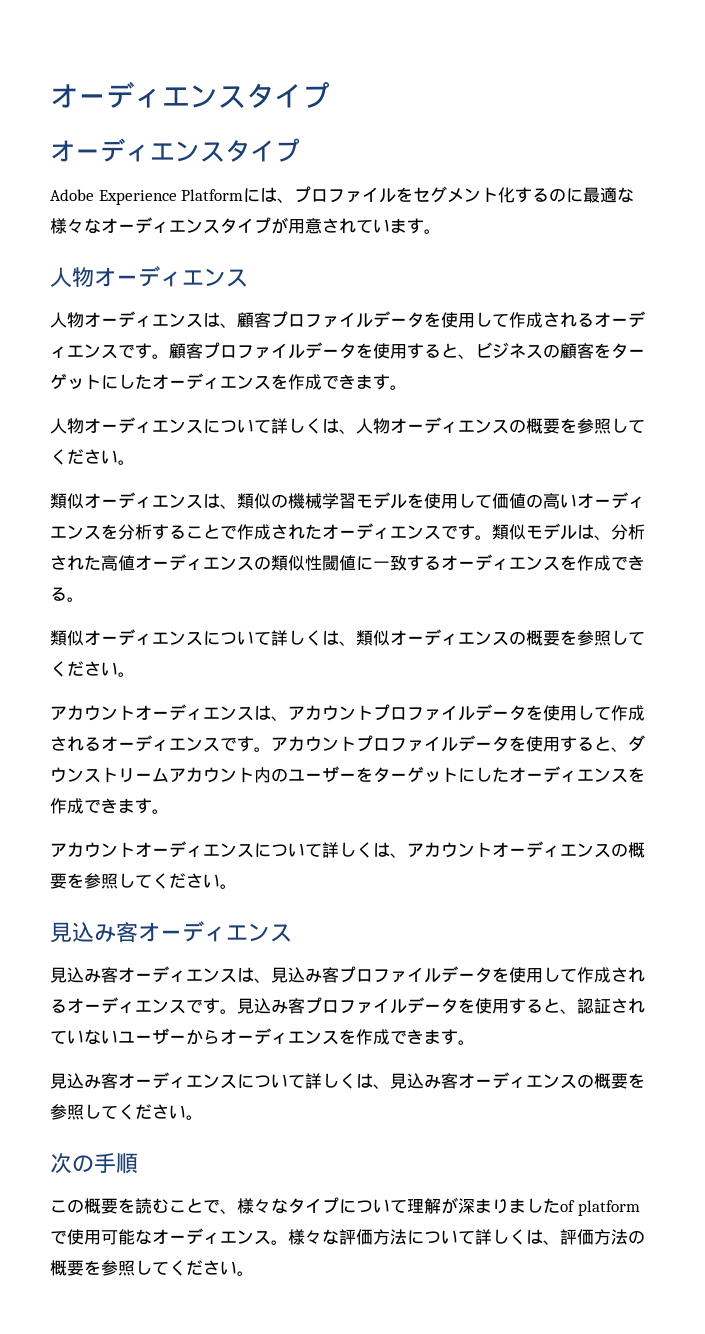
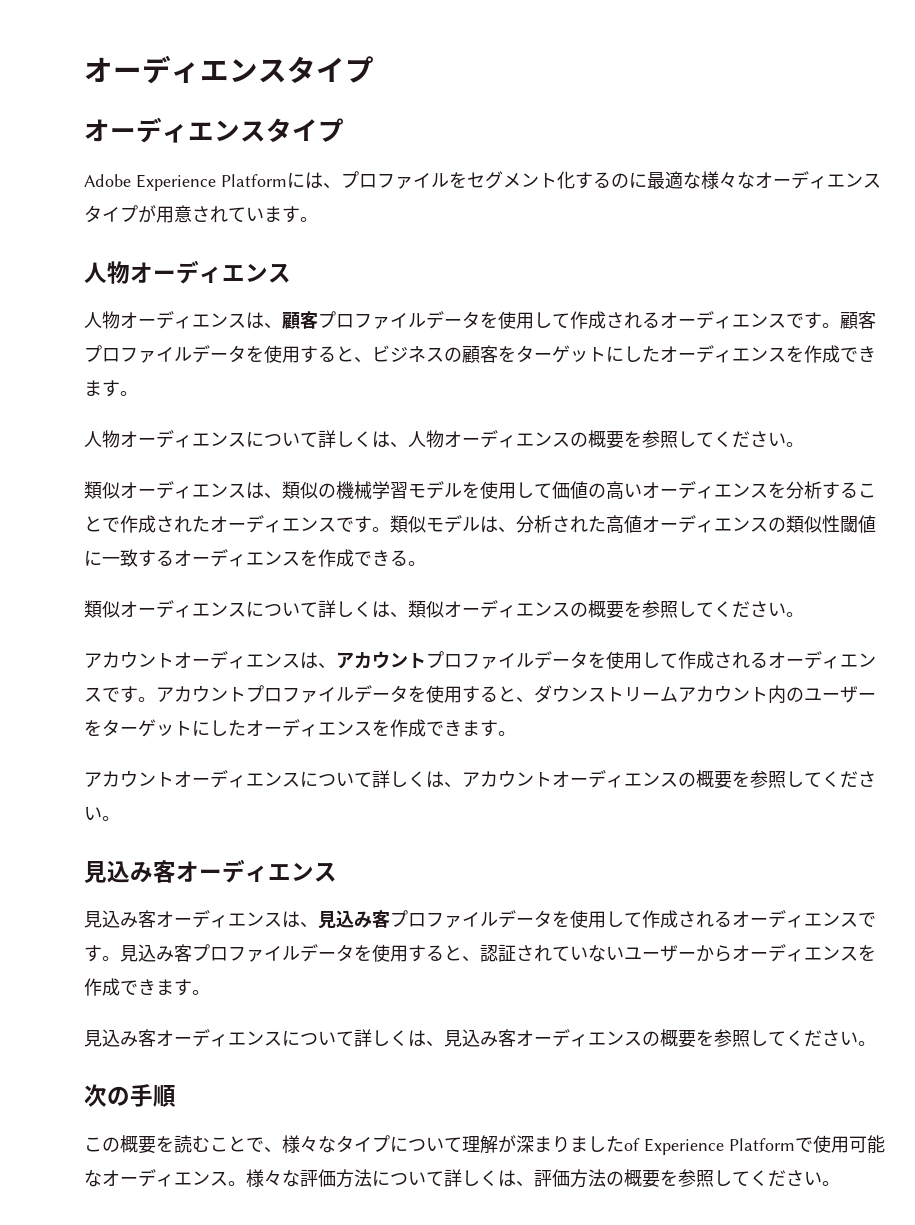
- この概要を読むことで、様々なタイプについて理解が深まりましたof platformで使用可能なオーディエンス。
+ この概要を読むことで、様々なタイプについて理解が深まりましたof Experience Platformで使用可能なオーディエンス。

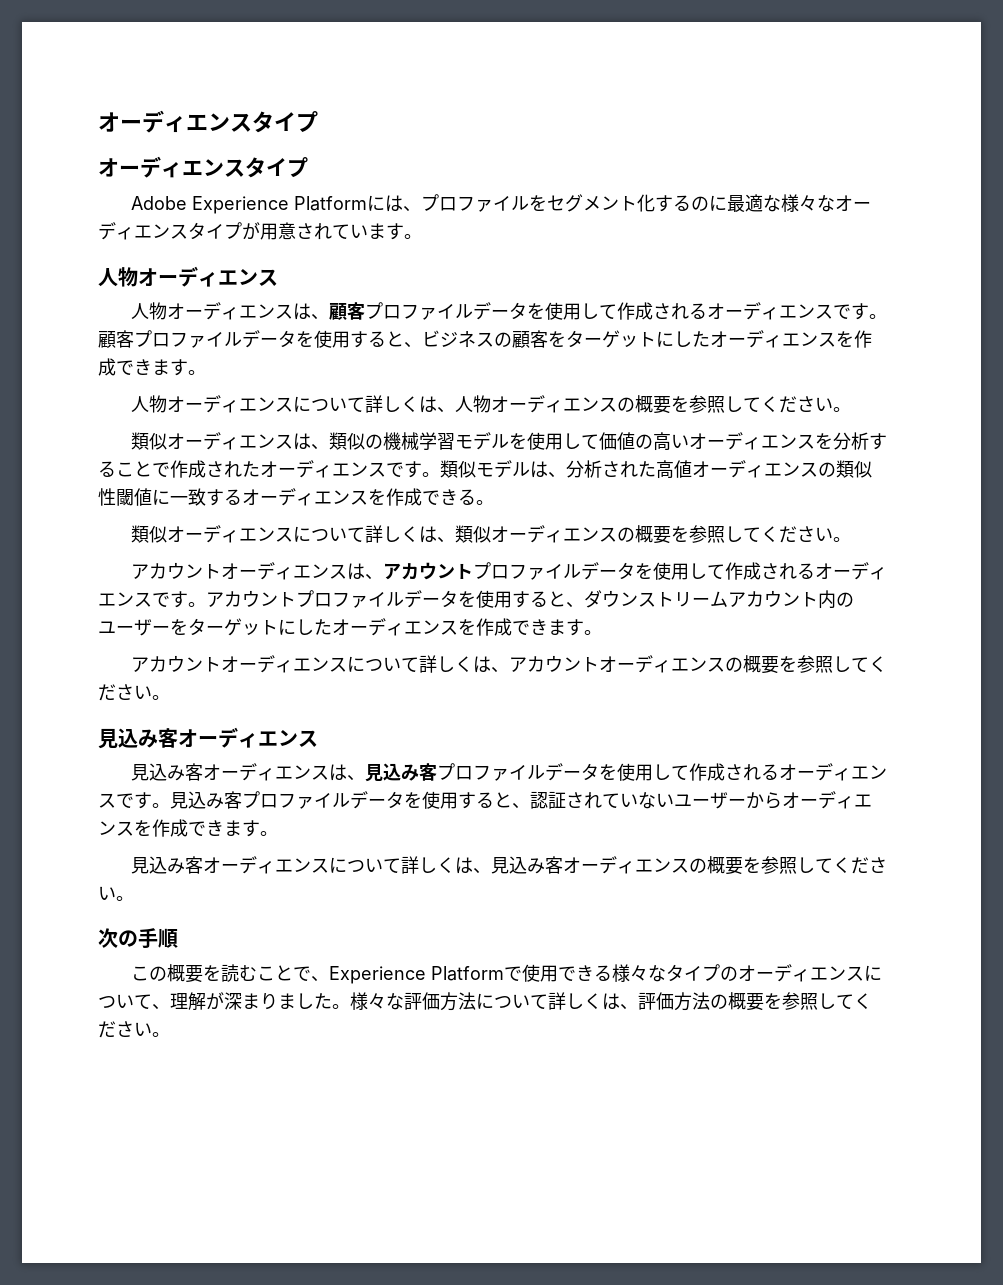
- この概要を読むことで、様々なタイプについて理解が深まりましたof Experience Platformで使用可能なオーディエンス。
+ この概要を読むことで、Experience Platformで使用できる様々なタイプのオーディエンスについて、理解が深まりました。

